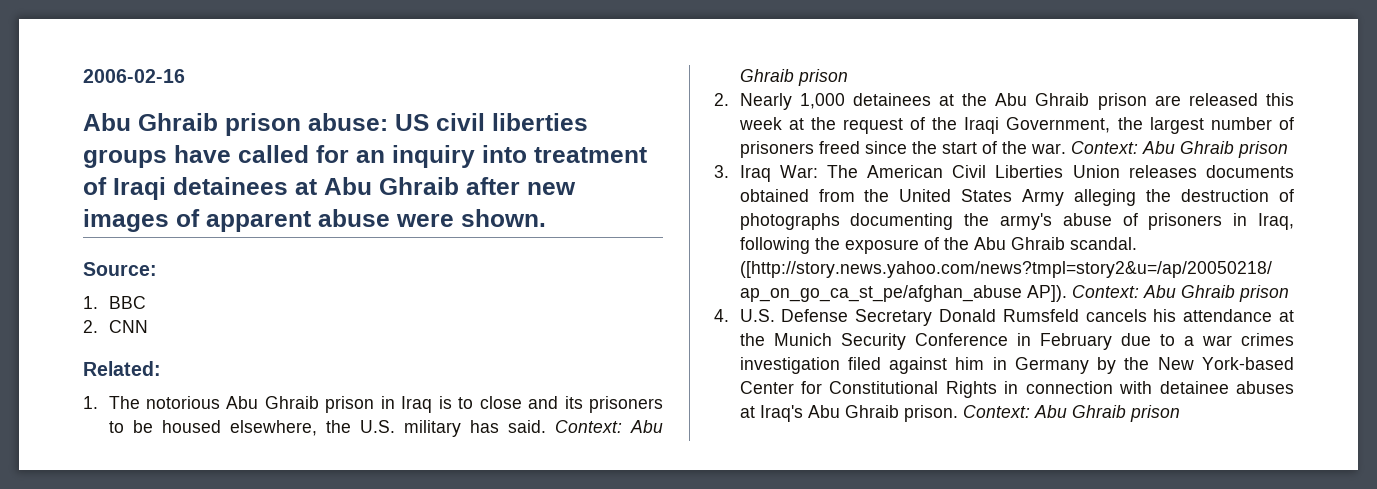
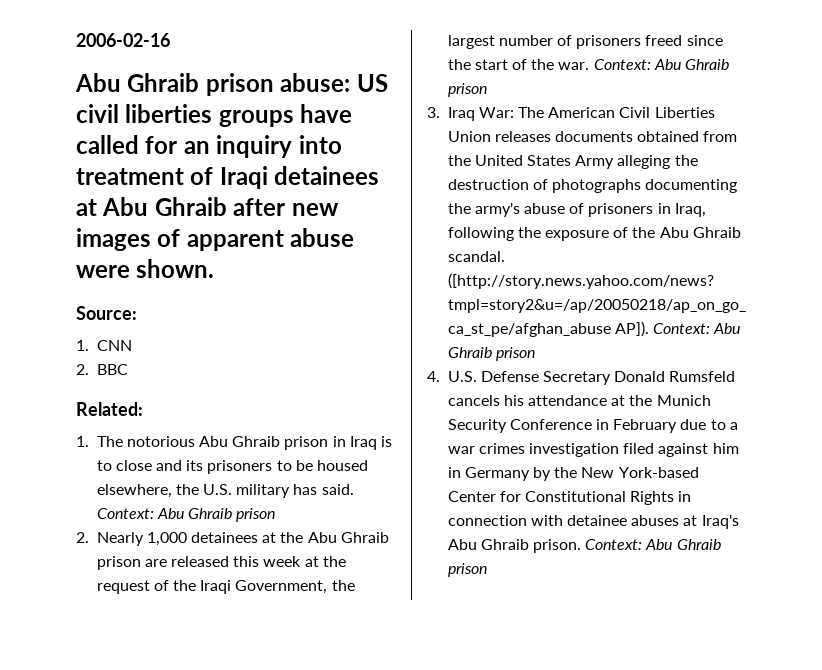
- 1. BBC
- 2. CNN
+ 1. CNN
+ 2. BBC

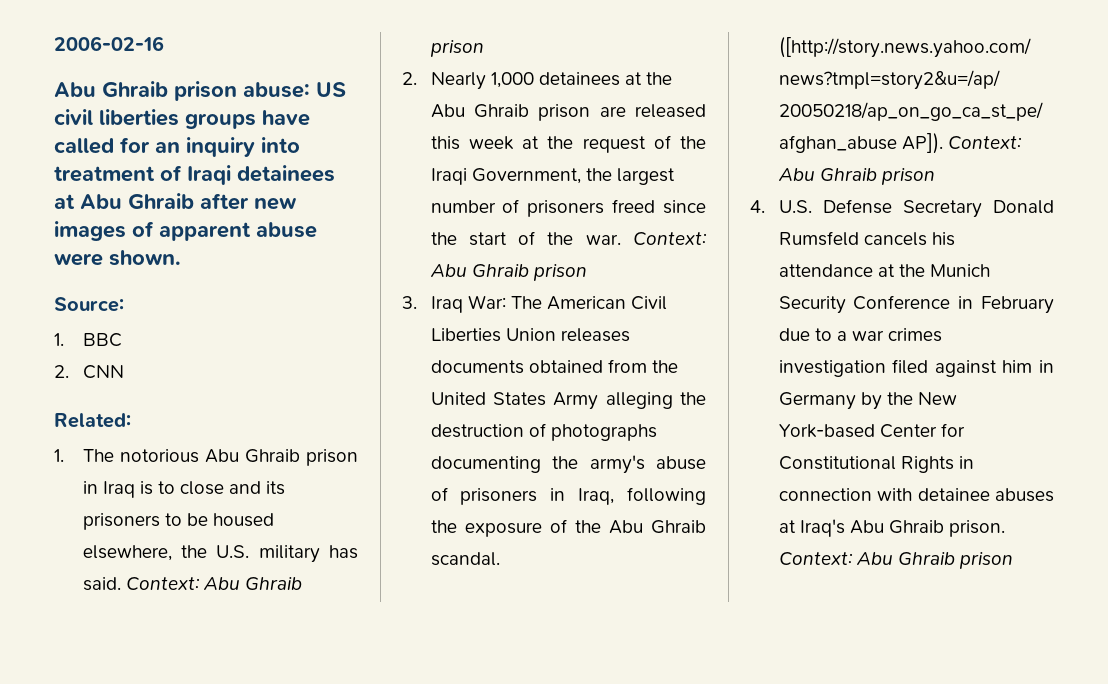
- 1. CNN
- 2. BBC
+ 1. BBC
+ 2. CNN

